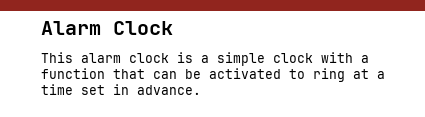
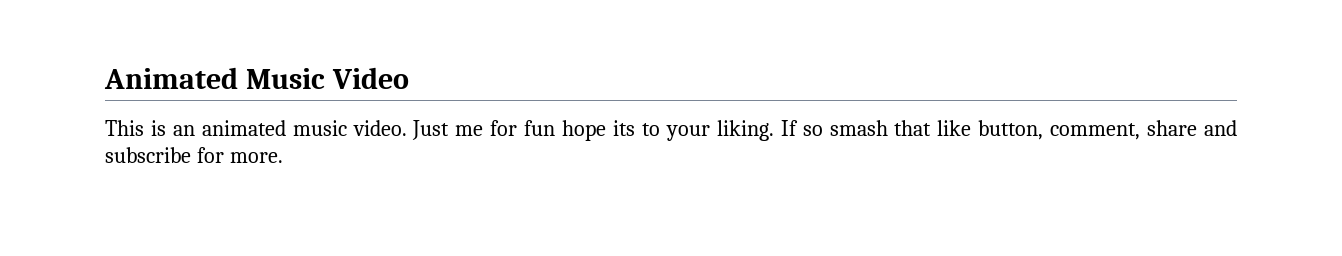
- Alarm Clock
- This alarm clock is a simple clock with a function that can be activated to ring at a time set in advance.
+ Animated Music Video
+ This is an animated music video. Just me for fun hope its to your liking. If so smash that like button, comment, share and subscribe for more.

